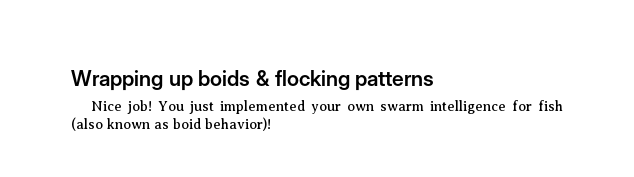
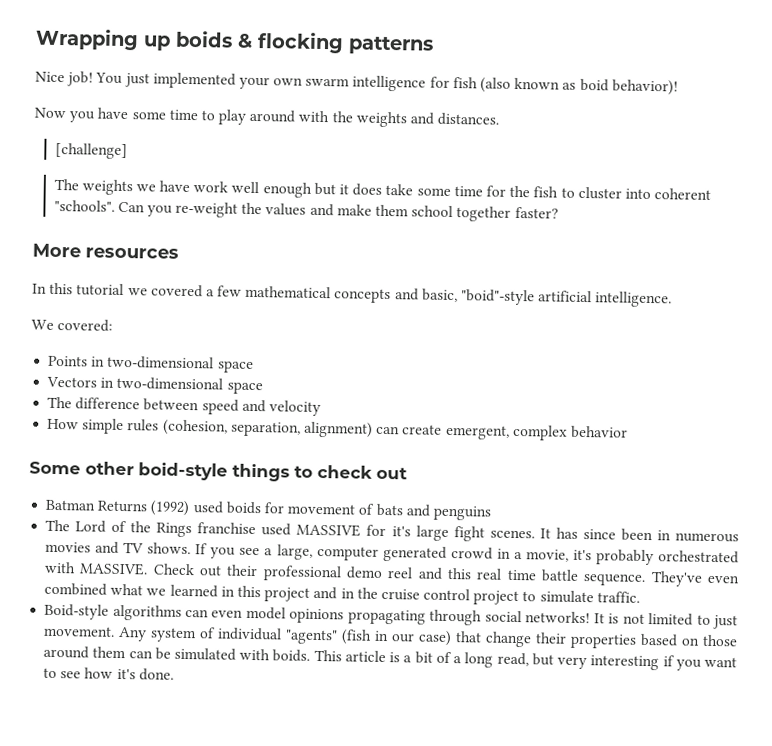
+ Now you have some time to play around with the weights and distances.
+ [challenge]
+ The weights we have work well enough but it does take some time for the fish to cluster into coherent "schools". Can you re-weight the values and make them school together faster?
+ More resources
+ In this tutorial we covered a few mathematical concepts and basic, "boid"-style artificial intelligence.
+ We covered:
+ Points in two-dimensional space
+ Vectors in two-dimensional space
+ The difference between speed and velocity
+ How simple rules (cohesion, separation, alignment) can create emergent, complex behavior
+ Some other boid-style things to check out
+ Batman Returns (1992) used boids for movement of bats and penguins
+ The Lord of the Rings franchise used MASSIVE for it's large fight scenes. It has since been in numerous movies and TV shows. If you see a large, computer generated crowd in a movie, it's probably orchestrated with MASSIVE. Check out their professional demo reel and this real time battle sequence. They've even combined what we learned in this project and in the cruise control project to simulate traffic.
+ Boid-style algorithms can even model opinions propagating through social networks! It is not limited to just movement. Any system of individual "agents" (fish in our case) that change their properties based on those around them can be simulated with boids. This article is a bit of a long read, but very interesting if you want to see how it's done.

